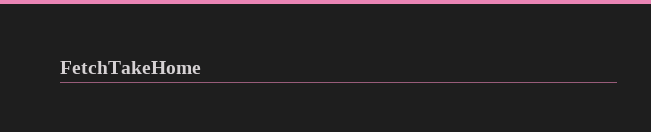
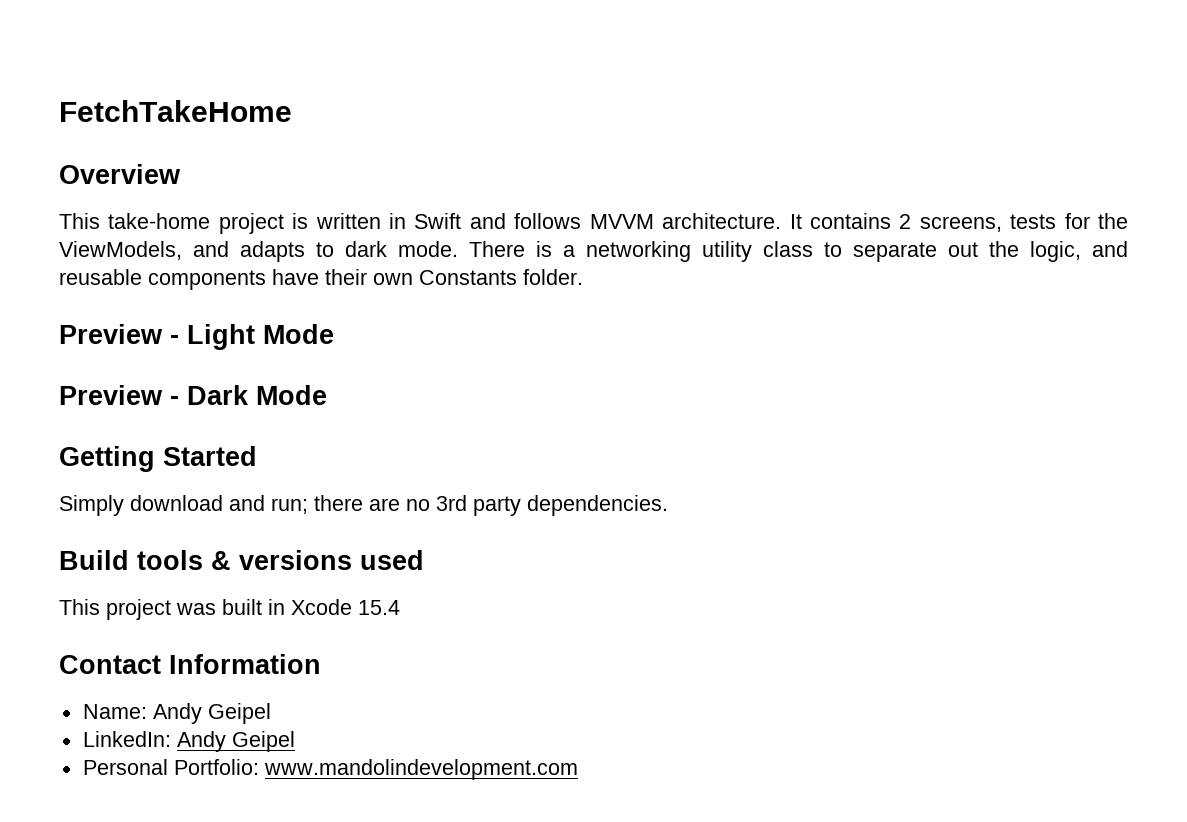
+ Overview
+ This take-home project is written in Swift and follows MVVM architecture. It contains 2 screens, tests for the ViewModels, and adapts to dark mode. There is a networking utility class to separate out the logic, and reusable components have their own Constants folder.
+ Preview - Light Mode
+ Preview - Dark Mode
+ Getting Started
+ Simply download and run; there are no 3rd party dependencies.
+ Build tools & versions used
+ This project was built in Xcode 15.4
+ Contact Information
+ Name: Andy Geipel
+ LinkedIn: Andy Geipel
+ Personal Portfolio: www.mandolindevelopment.com

